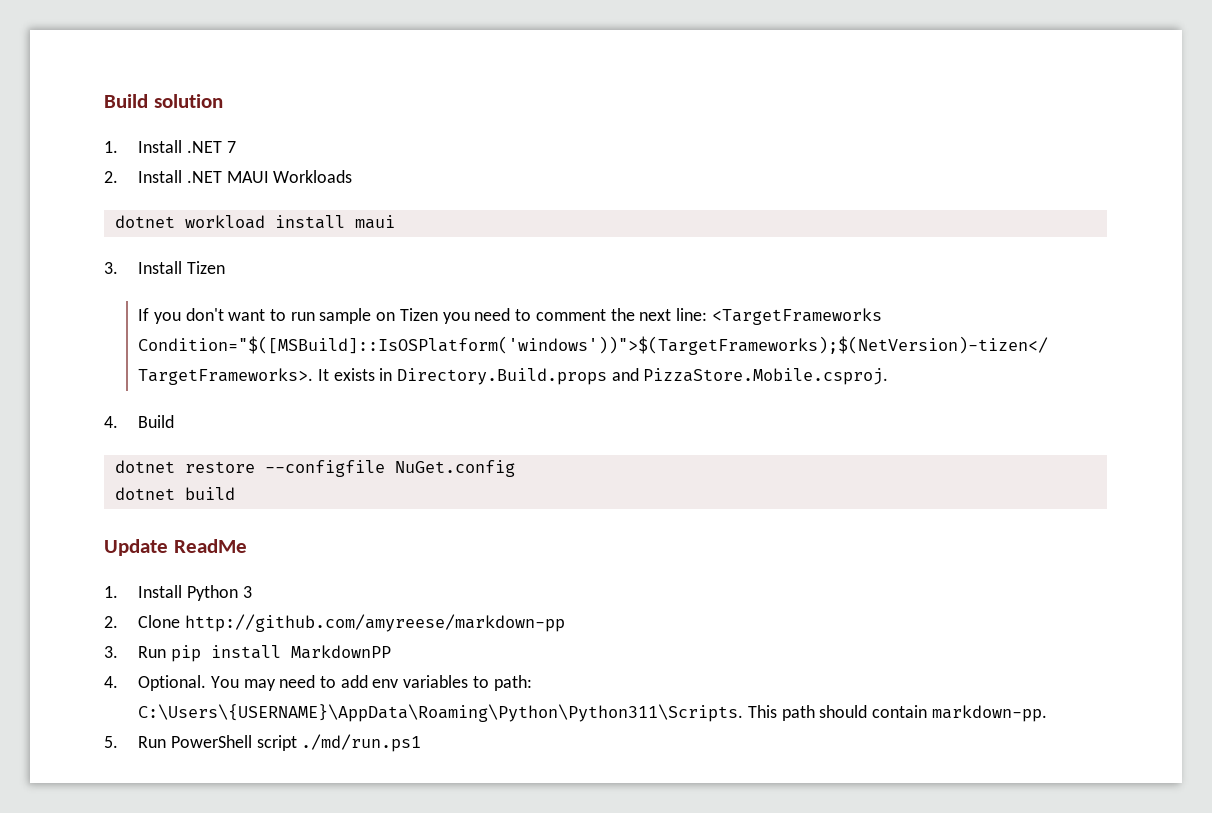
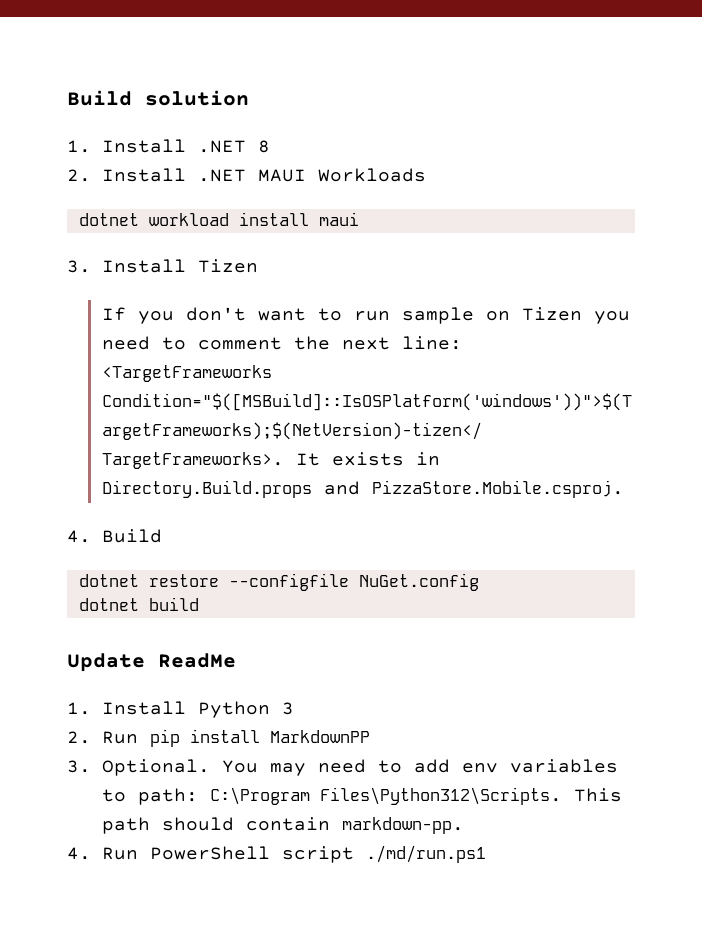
- 1. Install .NET 7
+ 1. Install .NET 8
- 2. Clone http://github.com/amyreese/markdown-pp
- 3. Run pip install MarkdownPP
+ 2. Run pip install MarkdownPP
- 4. Optional.
+ 3. Optional.
- You may need to add env variables to path: C:\Users\{USERNAME}\AppData\Roaming\Python\Python311\Scripts.
+ You may need to add env variables to path: C:\Program Files\Python312\Scripts.
- 5. Run PowerShell script ./md/run.ps1
+ 4. Run PowerShell script ./md/run.ps1

